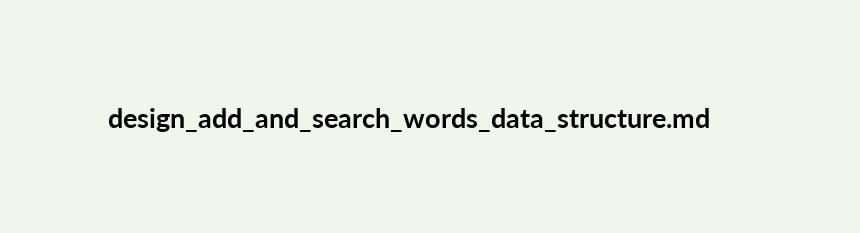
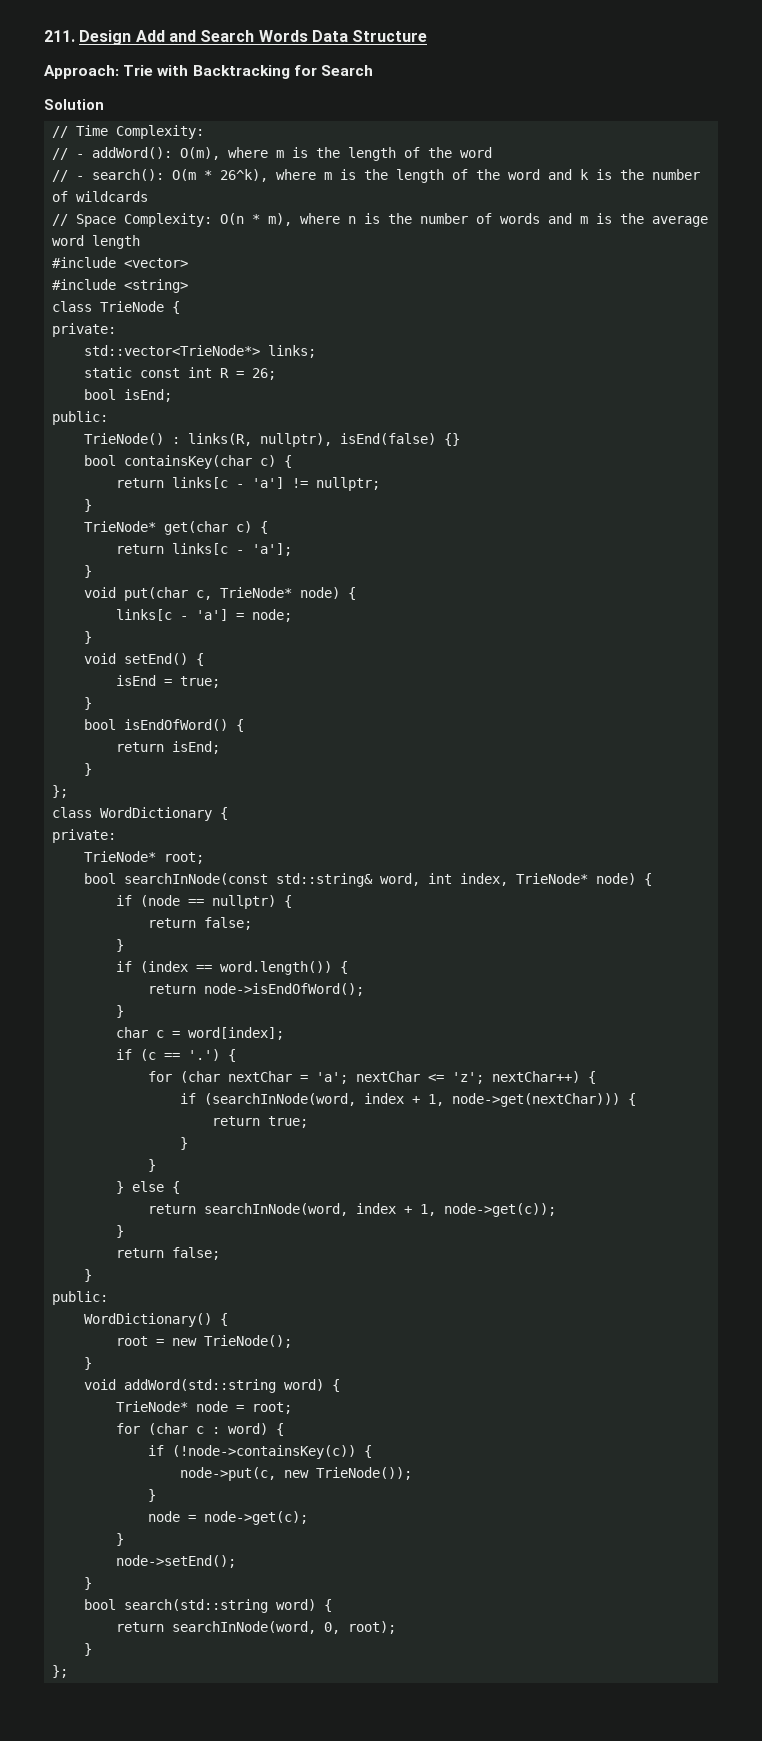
- design_add_and_search_words_data_structure.md
+ 211. Design Add and Search Words Data Structure
+ Approach: Trie with Backtracking for Search
+ Solution
+ // Time Complexity:
+ // - addWord(): O(m), where m is the length of the word
+ // - search(): O(m * 26^k), where m is the length of the word and k is the number of wildcards
+ // Space Complexity: O(n * m), where n is the number of words and m is the average word length
+ #include <vector>
+ #include <string>
+ class TrieNode {
+ private:
+ std::vector<TrieNode*> links;
+ static const int R = 26;
+ bool isEnd;
+ public:
+ TrieNode() : links(R, nullptr), isEnd(false) {}
+ bool containsKey(char c) {
+ return links[c - 'a'] != nullptr;
+ }
+ TrieNode* get(char c) {
+ return links[c - 'a'];
+ }
+ void put(char c, TrieNode* node) {
+ links[c - 'a'] = node;
+ }
+ void setEnd() {
+ isEnd = true;
+ }
+ bool isEndOfWord() {
+ return isEnd;
+ }
+ };
+ class WordDictionary {
+ private:
+ TrieNode* root;
+ bool searchInNode(const std::string& word, int index, TrieNode* node) {
+ if (node == nullptr) {
+ return false;
+ }
+ if (index == word.length()) {
+ return node->isEndOfWord();
+ }
+ char c = word[index];
+ if (c == '.') {
+ for (char nextChar = 'a'; nextChar <= 'z'; nextChar++) {
+ if (searchInNode(word, index + 1, node->get(nextChar))) {
+ return true;
+ }
+ }
+ } else {
+ return searchInNode(word, index + 1, node->get(c));
+ }
+ return false;
+ }
+ public:
+ WordDictionary() {
+ root = new TrieNode();
+ }
+ void addWord(std::string word) {
+ TrieNode* node = root;
+ for (char c : word) {
+ if (!node->containsKey(c)) {
+ node->put(c, new TrieNode());
+ }
+ node = node->get(c);
+ }
+ node->setEnd();
+ }
+ bool search(std::string word) {
+ return searchInNode(word, 0, root);
+ }
+ };

